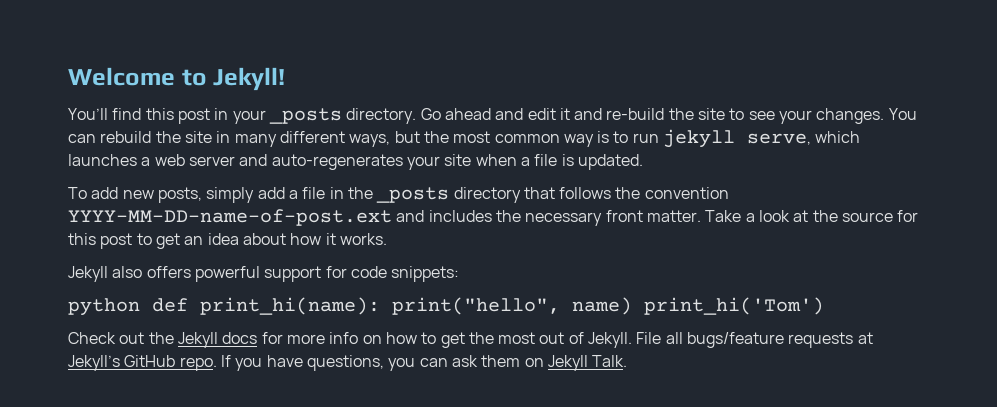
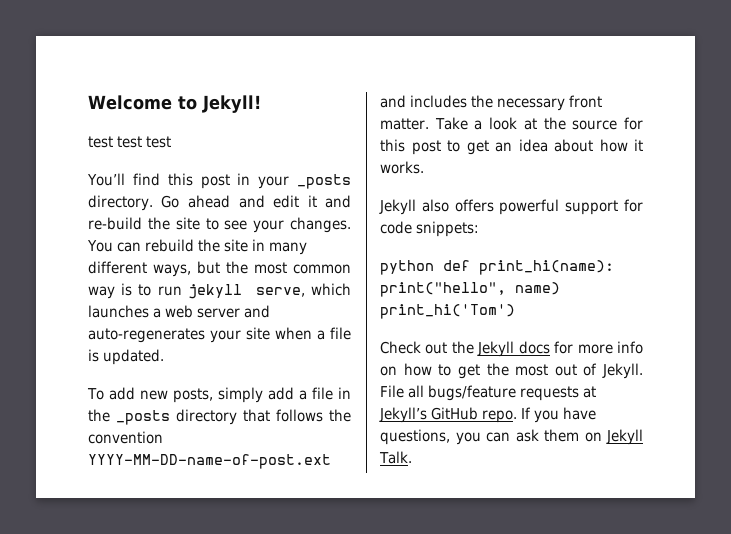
+ test test test

